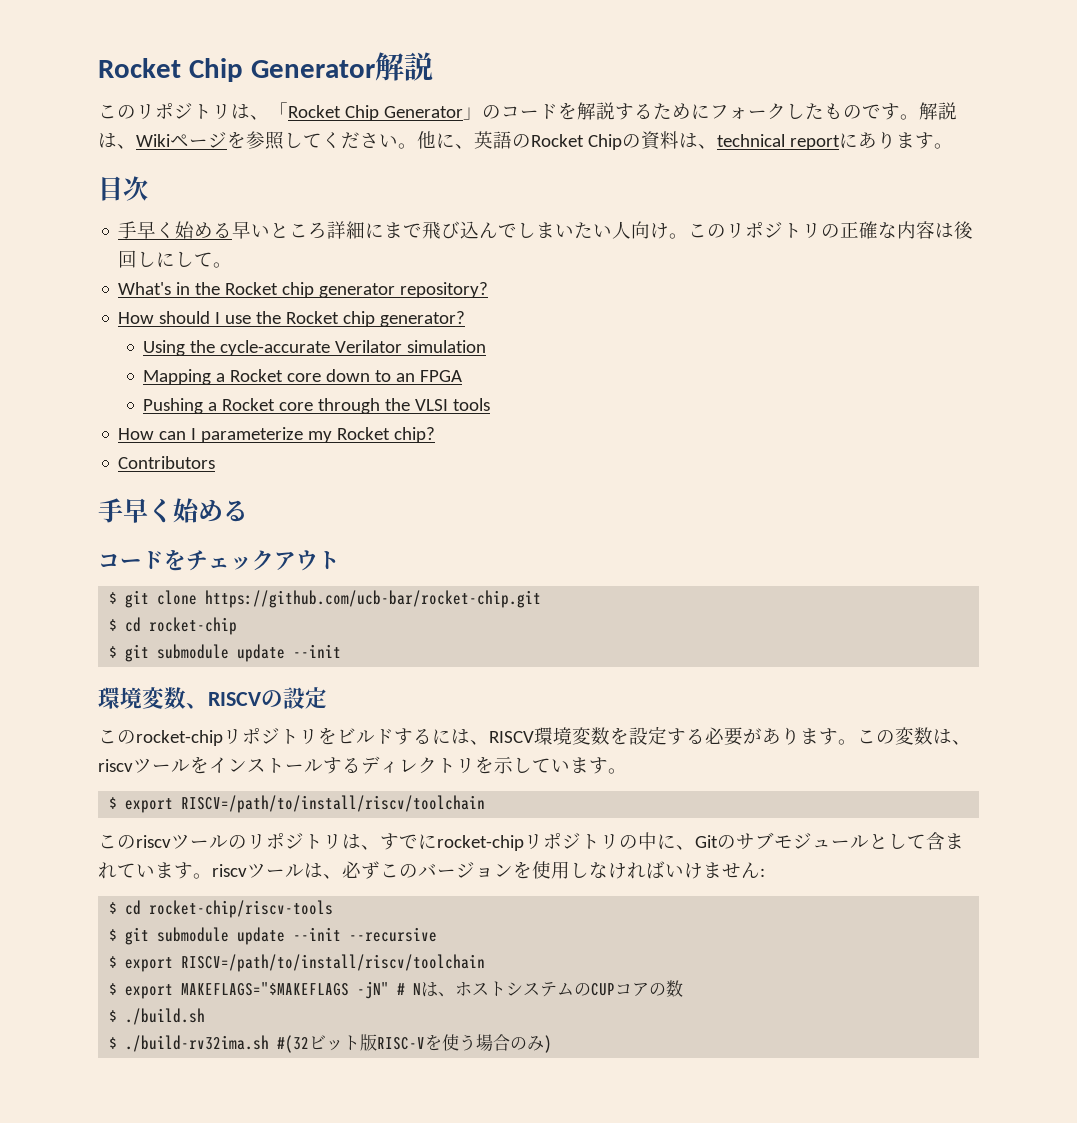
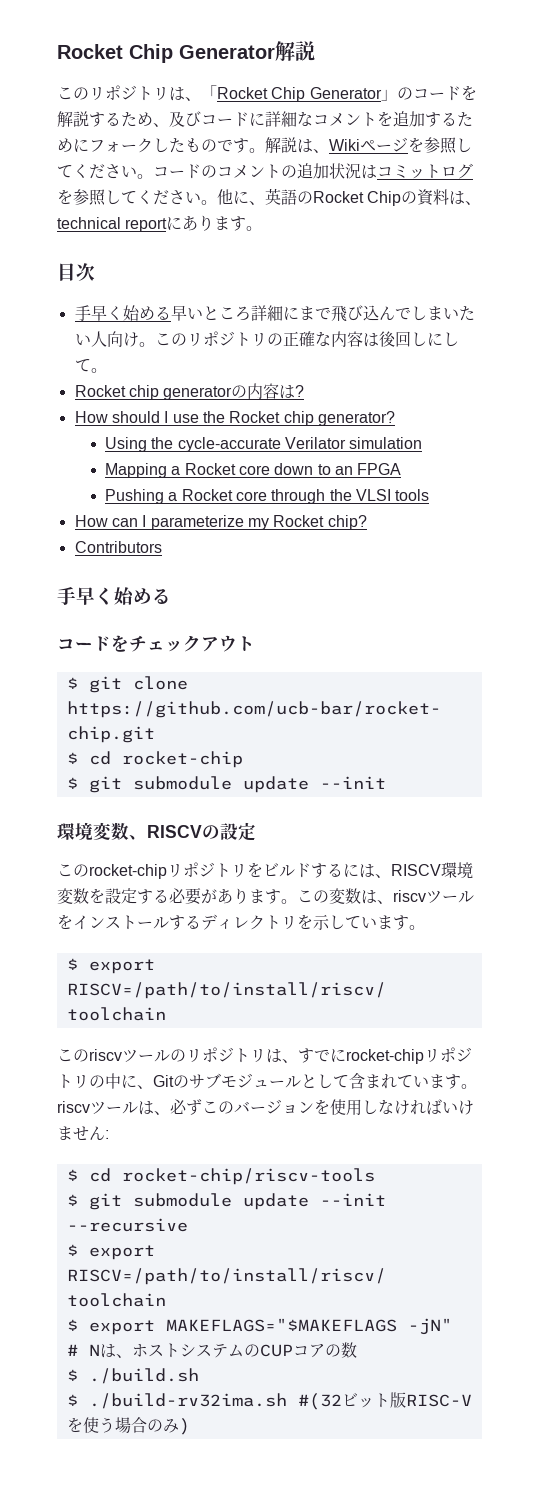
- このリポジトリは、「Rocket Chip Generator」のコードを解説するためにフォークしたものです。
+ このリポジトリは、「Rocket Chip Generator」のコードを解説するため、及びコードに詳細なコメントを追加するためにフォークしたものです。
+ コードのコメントの追加状況はコミットログを参照してください。
- What's in the Rocket chip generator repository?
+ Rocket chip generatorの内容は?

